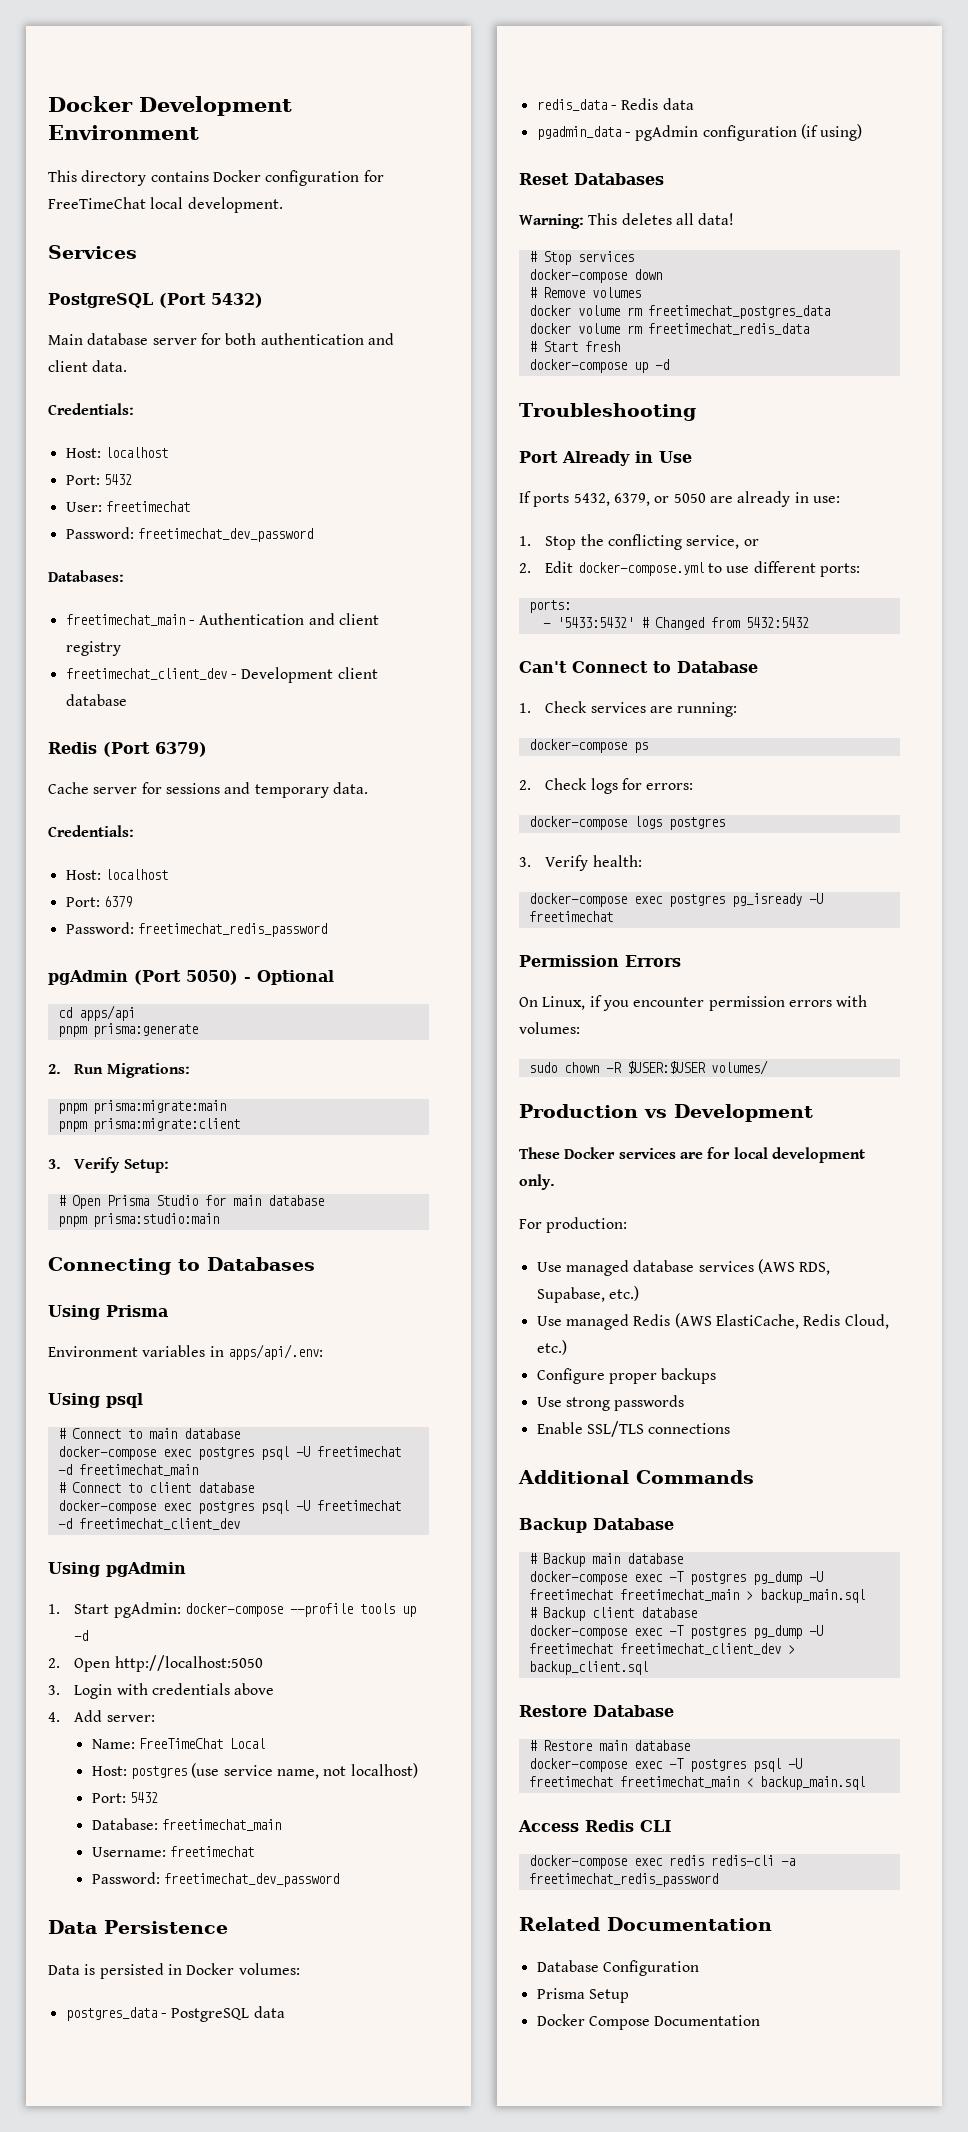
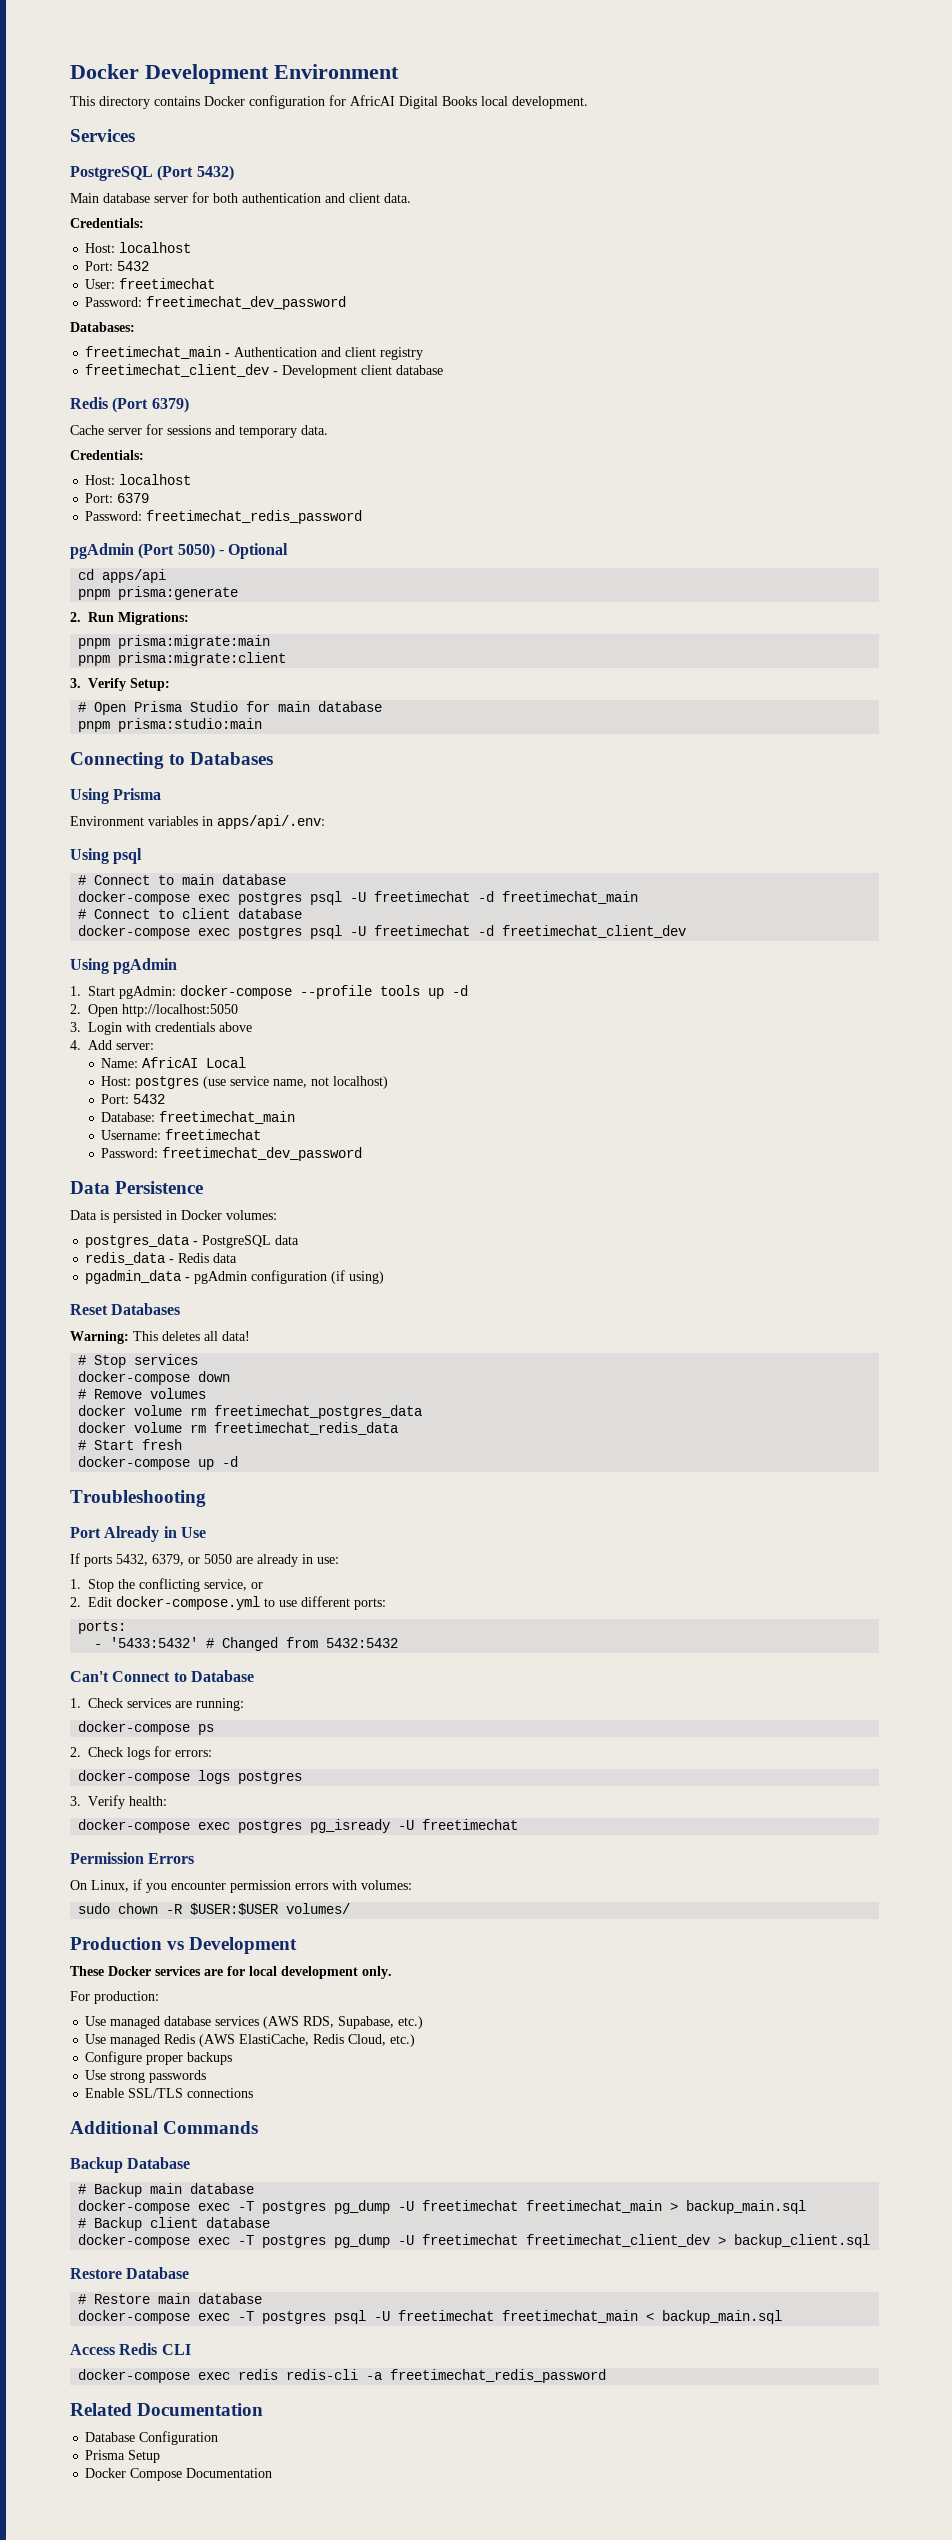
- This directory contains Docker configuration for FreeTimeChat local development.
+ This directory contains Docker configuration for AfricAI Digital Books local development.
- Name: FreeTimeChat Local
+ Name: AfricAI Local

